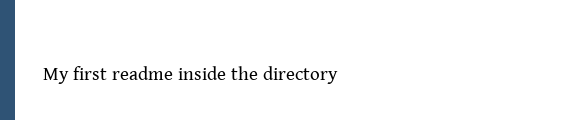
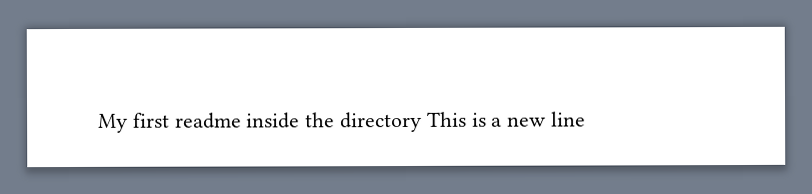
- My first readme inside the directory
+ My first readme inside the directory This is a new line

